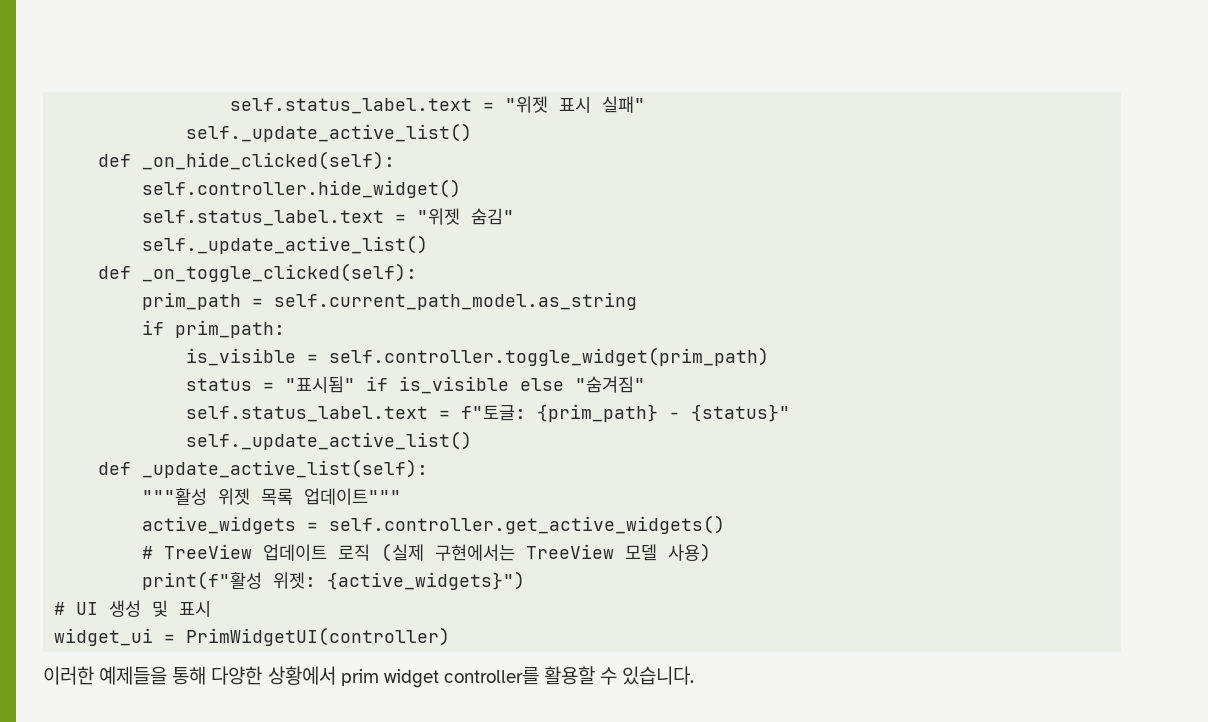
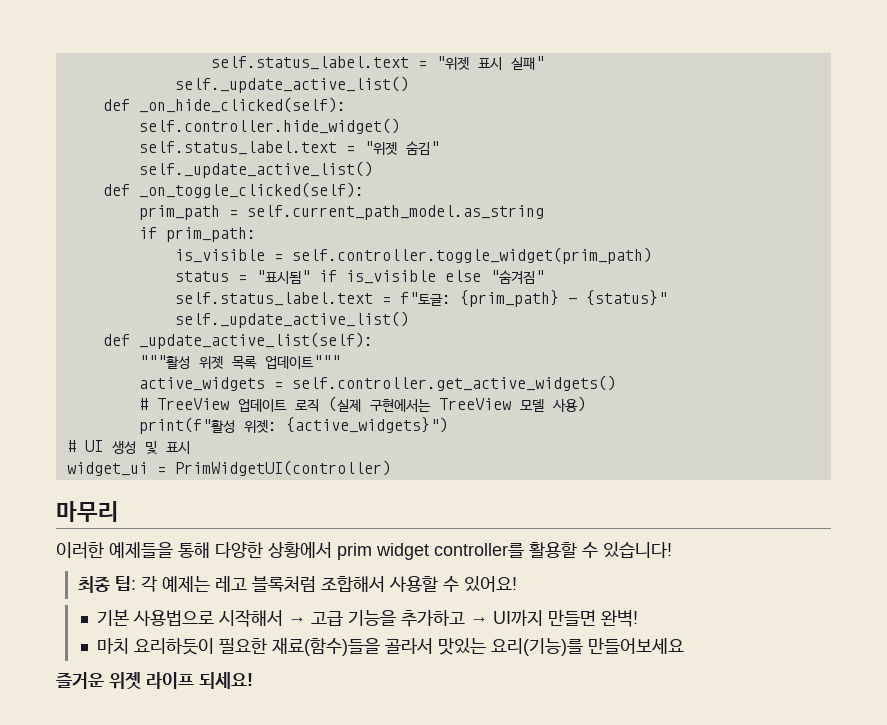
+ 마무리
- 이러한 예제들을 통해 다양한 상황에서 prim widget controller를 활용할 수 있습니다.
+ 이러한 예제들을 통해 다양한 상황에서 prim widget controller를 활용할 수 있습니다!
+ 최종 팁: 각 예제는 레고 블록처럼 조합해서 사용할 수 있어요!
+ 기본 사용법으로 시작해서 → 고급 기능을 추가하고 → UI까지 만들면 완벽!
+ 마치 요리하듯이 필요한 재료(함수)들을 골라서 맛있는 요리(기능)를 만들어보세요
+ 즐거운 위젯 라이프 되세요!

